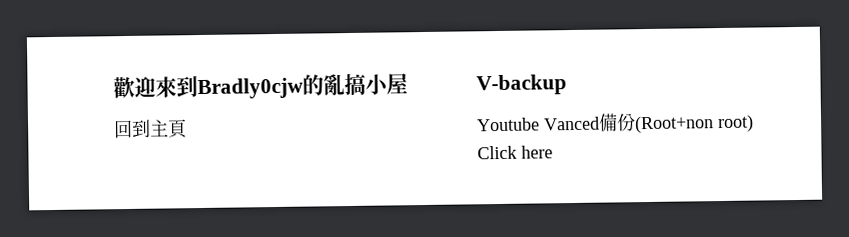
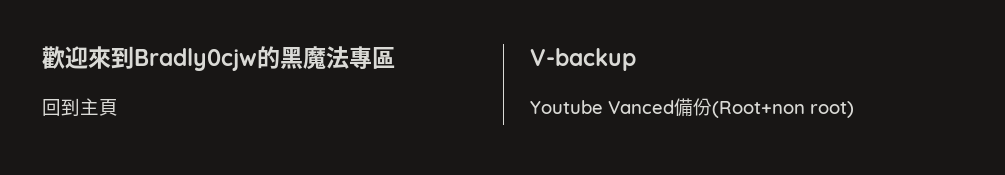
- 歡迎來到Bradly0cjw的亂搞小屋
+ 歡迎來到Bradly0cjw的黑魔法專區
- Youtube Vanced備份(Root+non root) Click here
+ Youtube Vanced備份(Root+non root)

